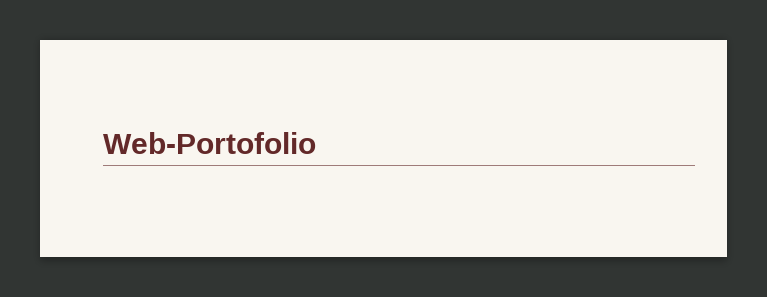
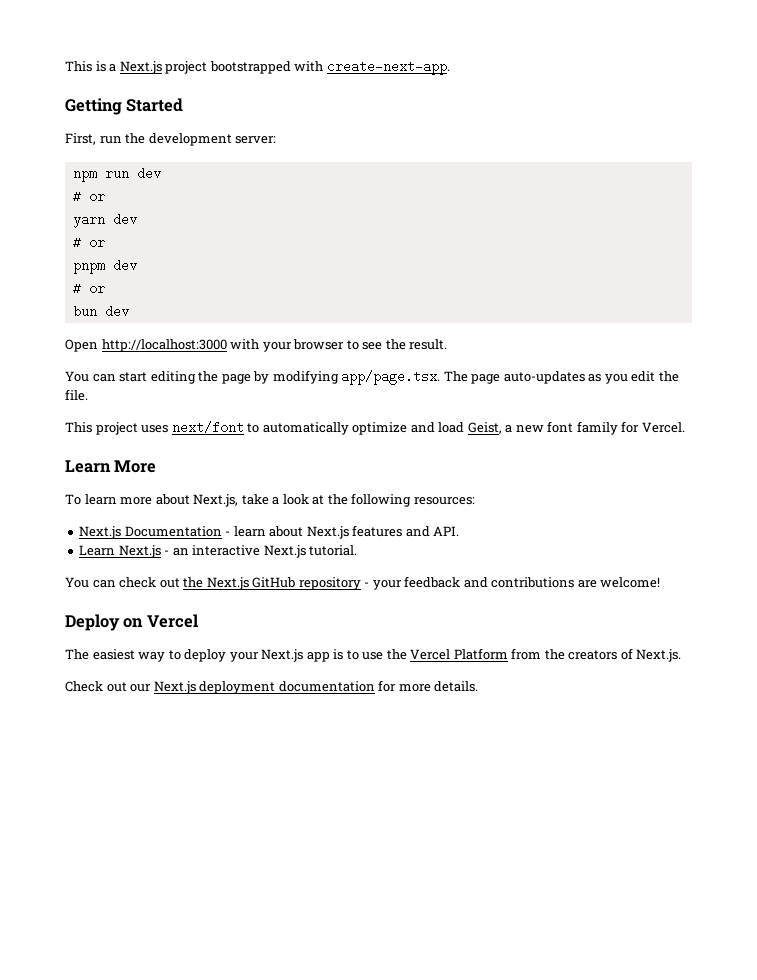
- Web-Portofolio
+ This is a Next.js project bootstrapped with create-next-app.
+ Getting Started
+ First, run the development server:
+ npm run dev
+ # or
+ yarn dev
+ # or
+ pnpm dev
+ # or
+ bun dev
+ Open http://localhost:3000 with your browser to see the result.
+ You can start editing the page by modifying app/page.tsx. The page auto-updates as you edit the file.
+ This project uses next/font to automatically optimize and load Geist, a new font family for Vercel.
+ Learn More
+ To learn more about Next.js, take a look at the following resources:
+ Next.js Documentation - learn about Next.js features and API.
+ Learn Next.js - an interactive Next.js tutorial.
+ You can check out the Next.js GitHub repository - your feedback and contributions are welcome!
+ Deploy on Vercel
+ The easiest way to deploy your Next.js app is to use the Vercel Platform from the creators of Next.js.
+ Check out our Next.js deployment documentation for more details.

